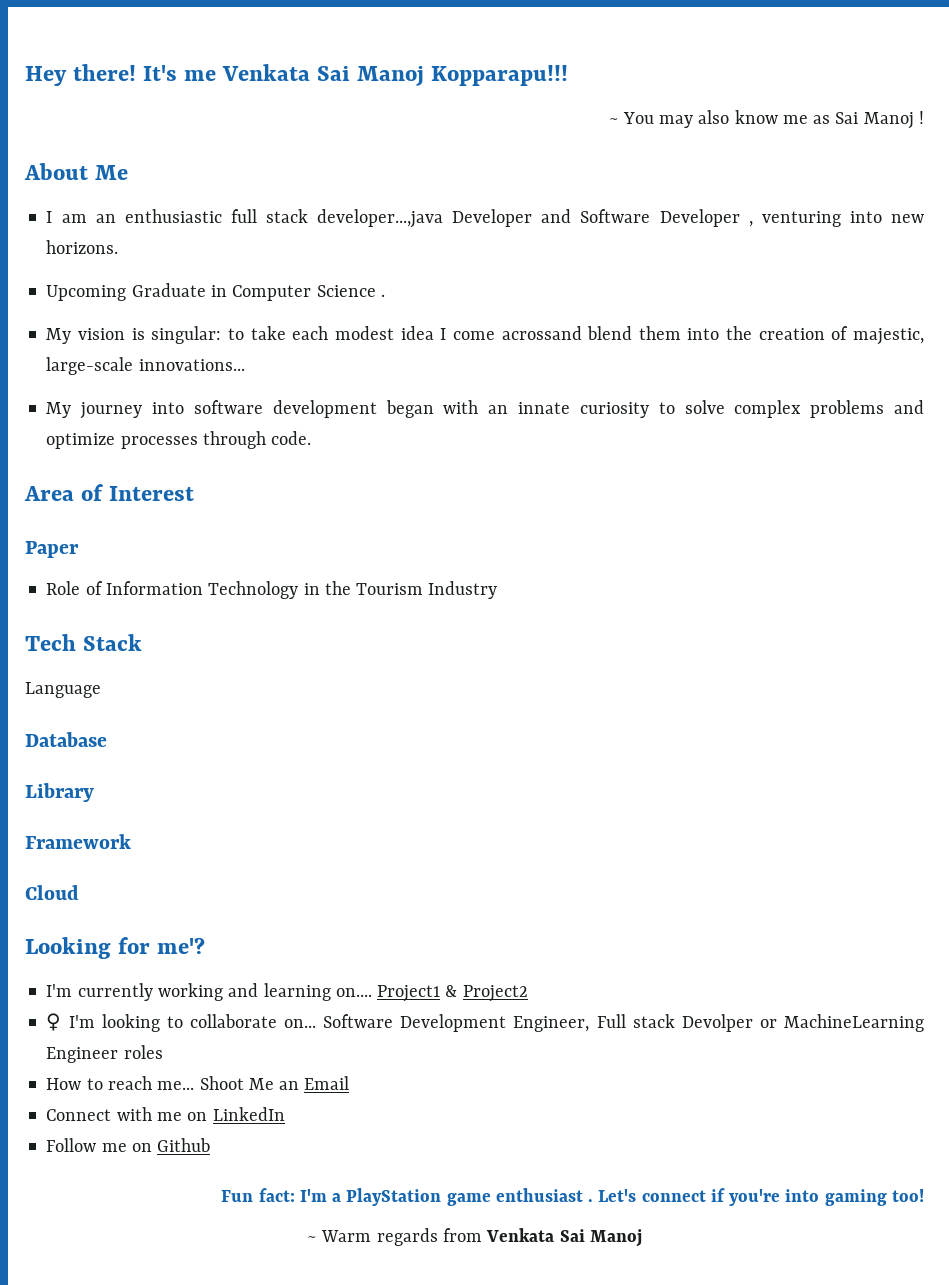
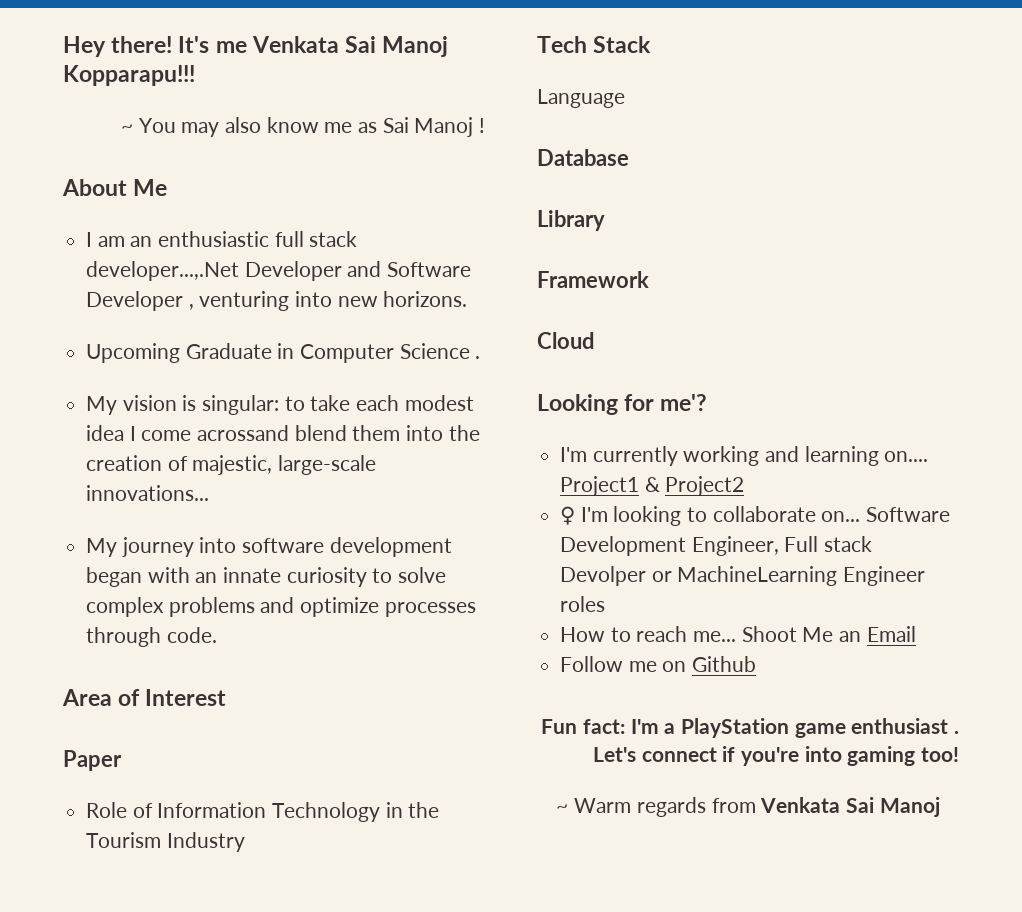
- I am an enthusiastic full stack developer...,java Developer and Software Developer , venturing into new horizons.
+ I am an enthusiastic full stack developer...,.Net Developer and Software Developer , venturing into new horizons.
- Connect with me on LinkedIn

